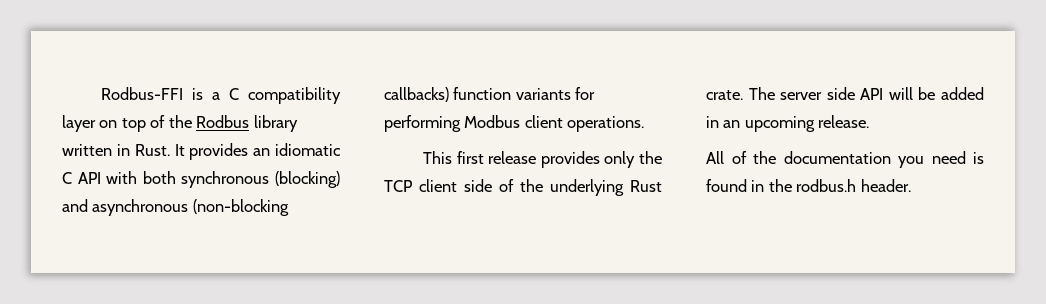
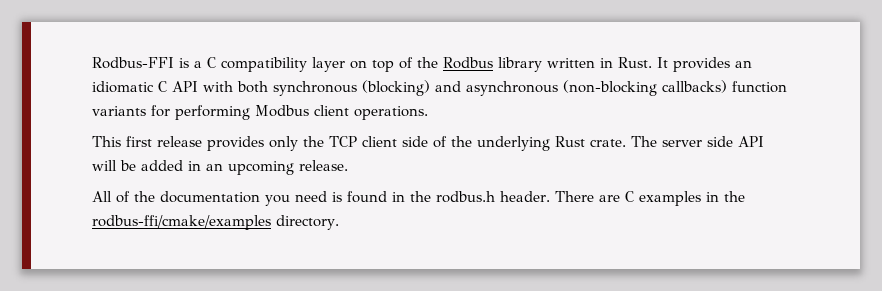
+ There are C examples in the rodbus-ffi/cmake/examples directory.

